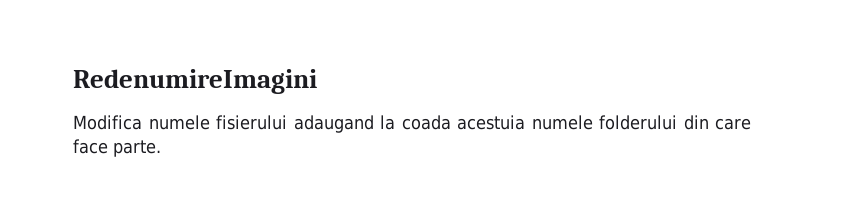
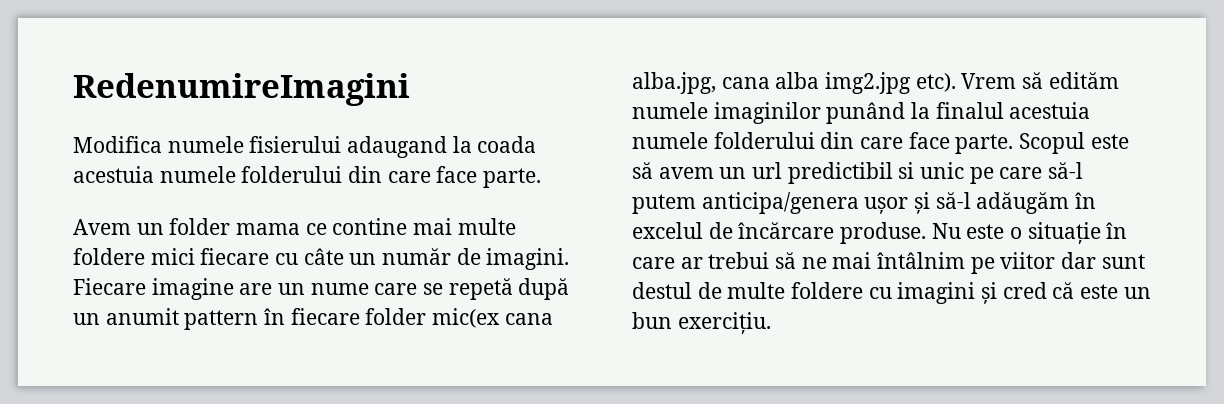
+ Avem un folder mama ce contine mai multe foldere mici fiecare cu câte un număr de imagini. Fiecare imagine are un nume care se repetă după un anumit pattern în fiecare folder mic(ex cana alba.jpg, cana alba img2.jpg etc). Vrem să edităm numele imaginilor punând la finalul acestuia numele folderului din care face parte. Scopul este să avem un url predictibil si unic pe care să-l putem anticipa/genera ușor și să-l adăugăm în excelul de încărcare produse. Nu este o situație în care ar trebui să ne mai întâlnim pe viitor dar sunt destul de multe foldere cu imagini și cred că este un bun exercițiu.

